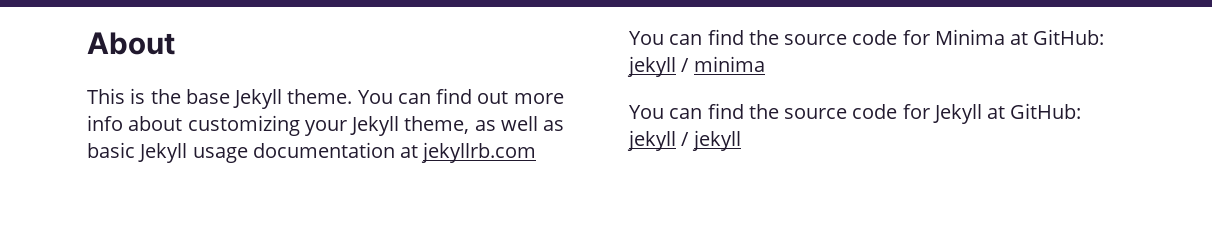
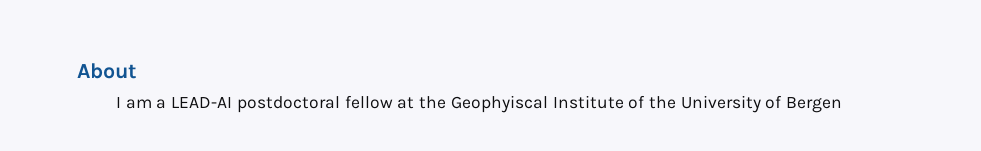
- This is the base Jekyll theme. You can find out more info about customizing your Jekyll theme, as well as basic Jekyll usage documentation at jekyllrb.com
- You can find the source code for Minima at GitHub: jekyll / minima
- You can find the source code for Jekyll at GitHub: jekyll / jekyll
+ I am a LEAD-AI postdoctoral fellow at the Geophyiscal Institute of the University of Bergen

